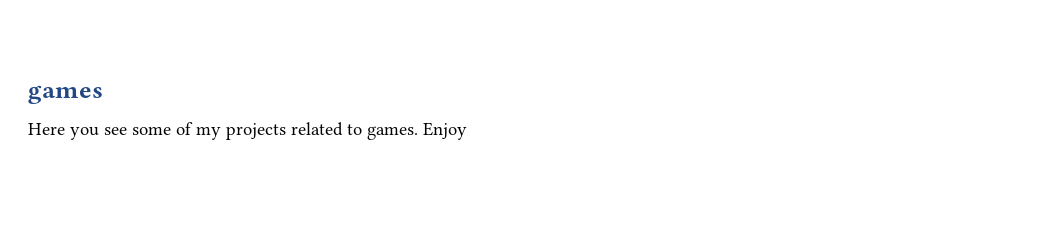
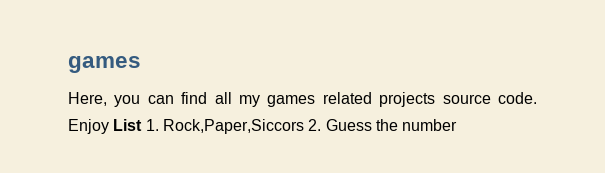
- Here you see some of my projects related to games. Enjoy
+ Here, you can find all my games related projects source code. Enjoy List 1. Rock,Paper,Siccors 2. Guess the number

